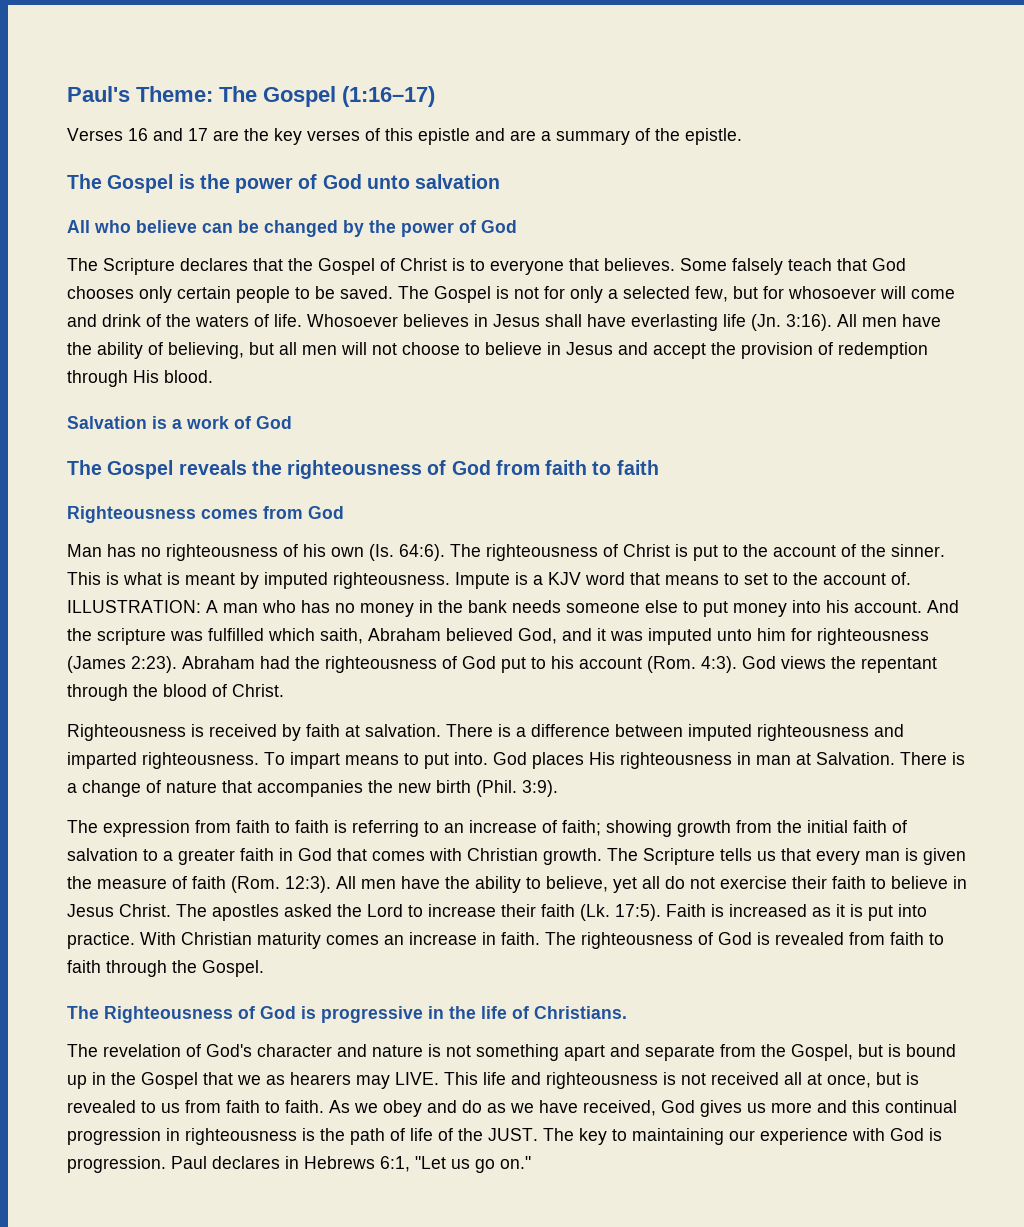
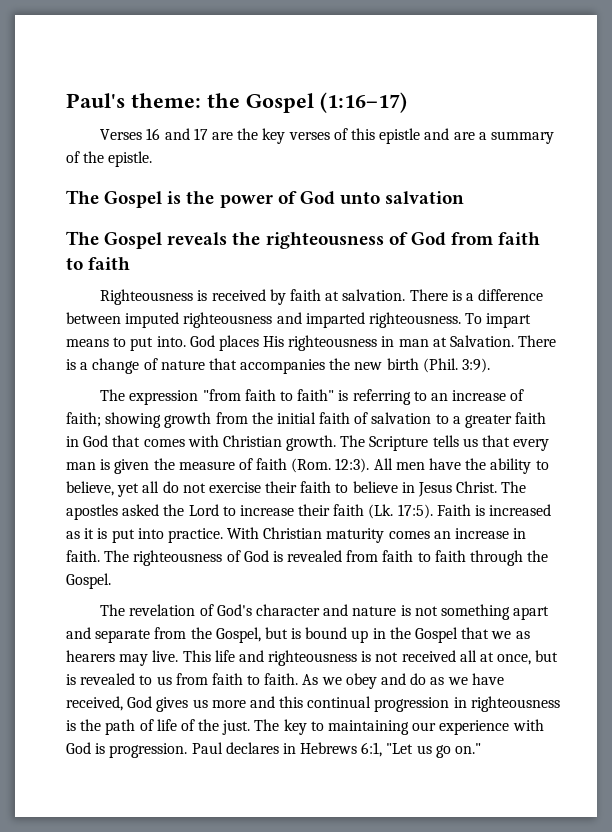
- Paul's Theme: The Gospel (1:16–17)
+ Paul's theme: the Gospel (1:16–17)
- All who believe can be changed by the power of God
- The Scripture declares that the Gospel of Christ is to everyone that believes. Some falsely teach that God chooses only certain people to be saved. The Gospel is not for only a selected few, but for whosoever will come and drink of the waters of life. Whosoever believes in Jesus shall have everlasting life (Jn. 3:16). All men have the ability of believing, but all men will not choose to believe in Jesus and accept the provision of redemption through His blood.
- Salvation is a work of God
- Righteousness comes from God
- Man has no righteousness of his own (Is. 64:6). The righteousness of Christ is put to the account of the sinner. This is what is meant by imputed righteousness. Impute is a KJV word that means to set to the account of. ILLUSTRATION: A man who has no money in the bank needs someone else to put money into his account. And the scripture was fulfilled which saith, Abraham believed God, and it was imputed unto him for righteousness (James 2:23). Abraham had the righteousness of God put to his account (Rom. 4:3). God views the repentant through the blood of Christ.
- The expression from faith to faith is referring to an increase of faith; showing growth from the initial faith of salvation to a greater faith in God that comes with Christian growth.
+ The expression "from faith to faith" is referring to an increase of faith; showing growth from the initial faith of salvation to a greater faith in God that comes with Christian growth.
- The Righteousness of God is progressive in the life of Christians.
- The revelation of God's character and nature is not something apart and separate from the Gospel, but is bound up in the Gospel that we as hearers may LIVE.
+ The revelation of God's character and nature is not something apart and separate from the Gospel, but is bound up in the Gospel that we as hearers may live.
- As we obey and do as we have received, God gives us more and this continual progression in righteousness is the path of life of the JUST.
+ As we obey and do as we have received, God gives us more and this continual progression in righteousness is the path of life of the just.

